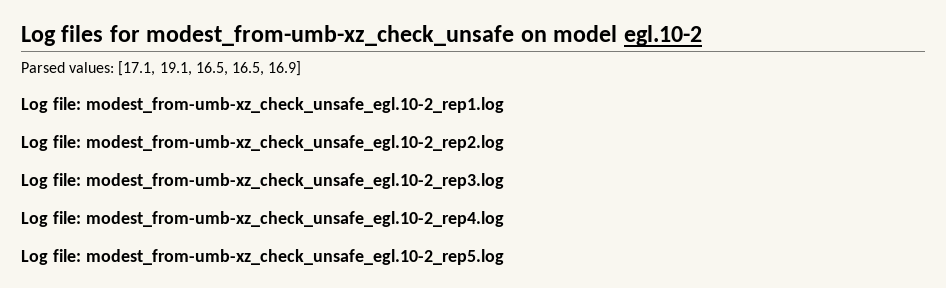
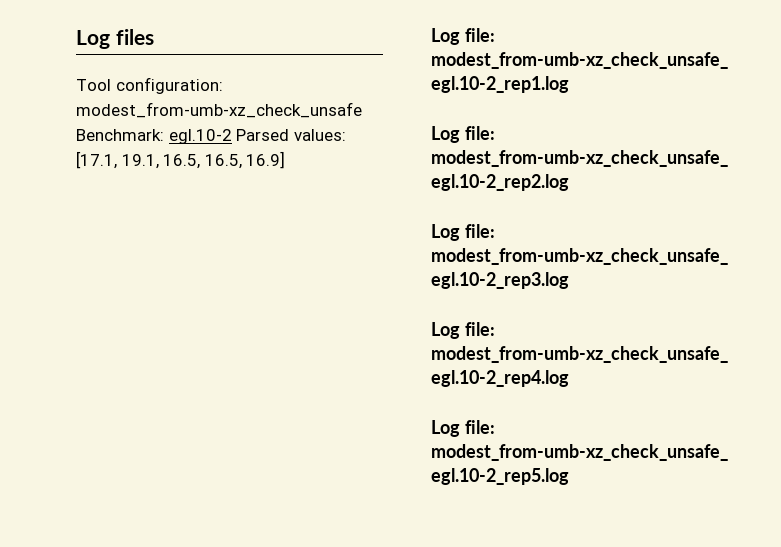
- Log files for modest_from-umb-xz_check_unsafe on model egl.10-2
- Parsed values: [17.1, 19.1, 16.5, 16.5, 16.9]
+ Log files
+ Tool configuration: modest_from-umb-xz_check_unsafe Benchmark: egl.10-2 Parsed values: [17.1, 19.1, 16.5, 16.5, 16.9]

